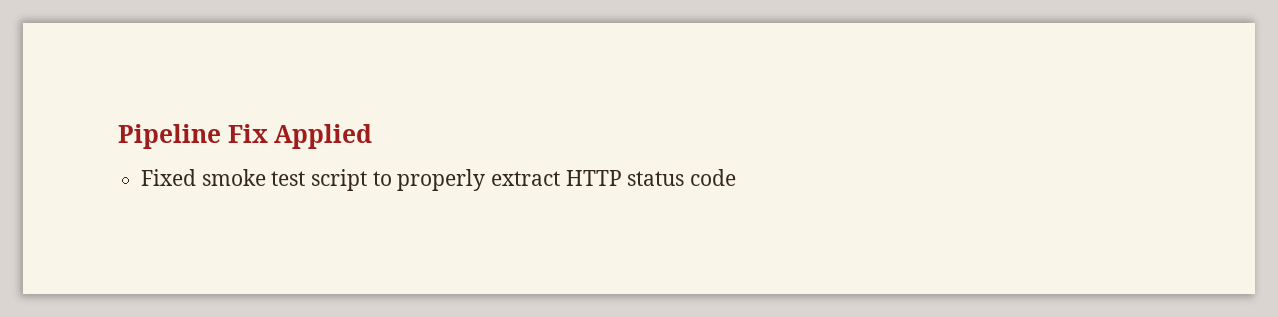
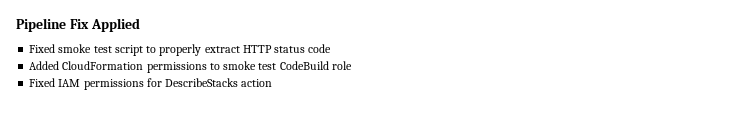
+ Added CloudFormation permissions to smoke test CodeBuild role
+ Fixed IAM permissions for DescribeStacks action

